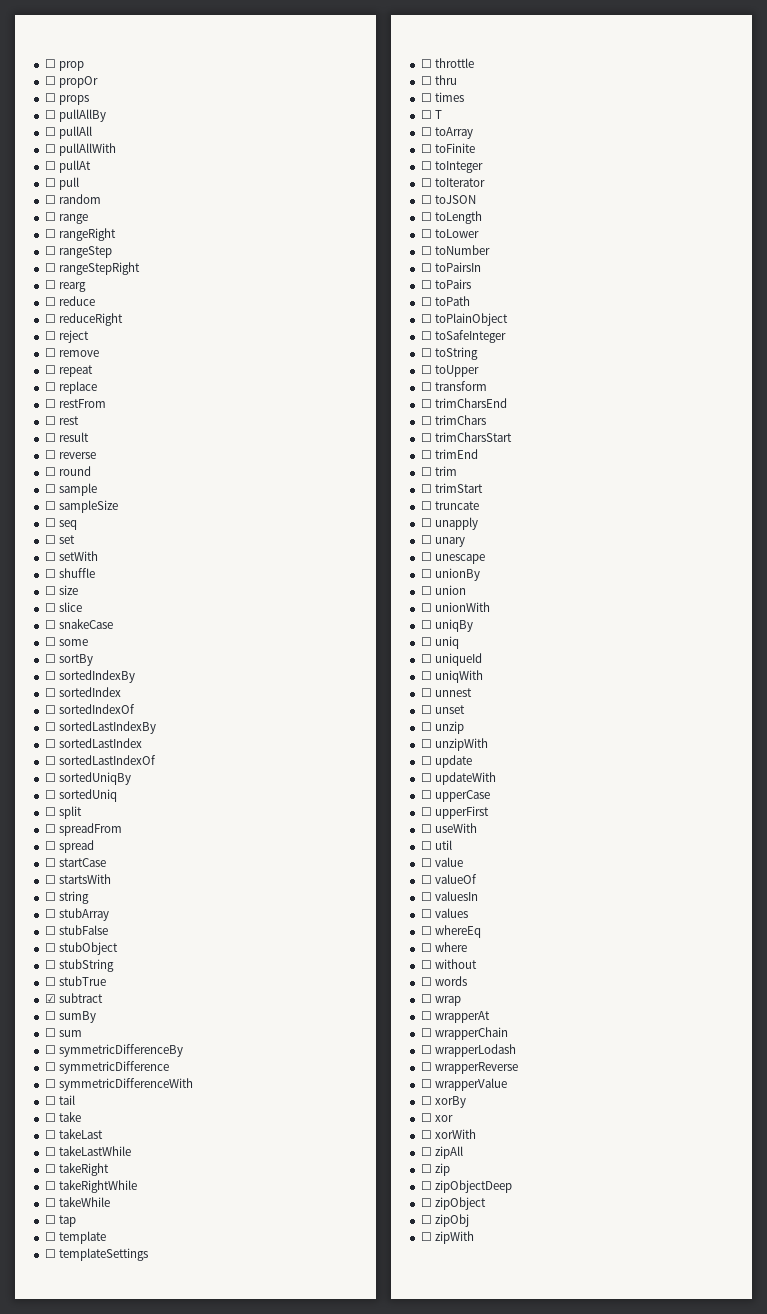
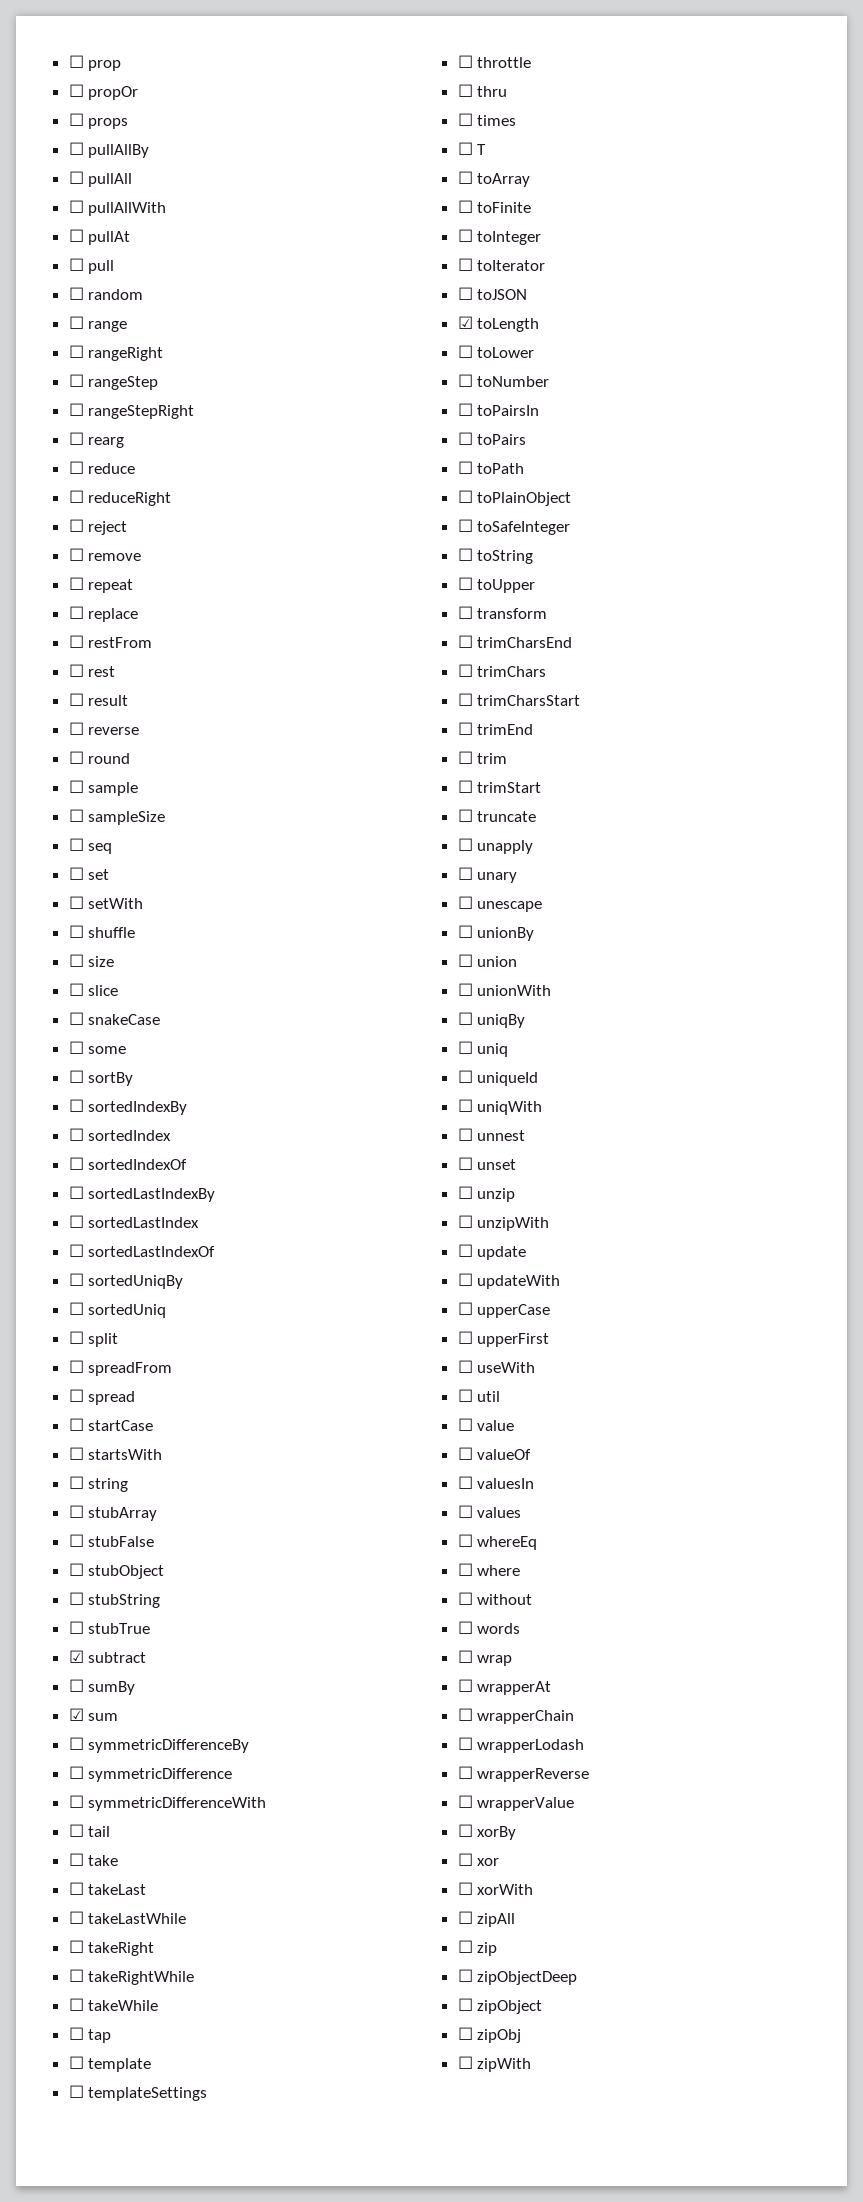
- ☐ sum
+ ☑ sum
- ☐ toLength
+ ☑ toLength

